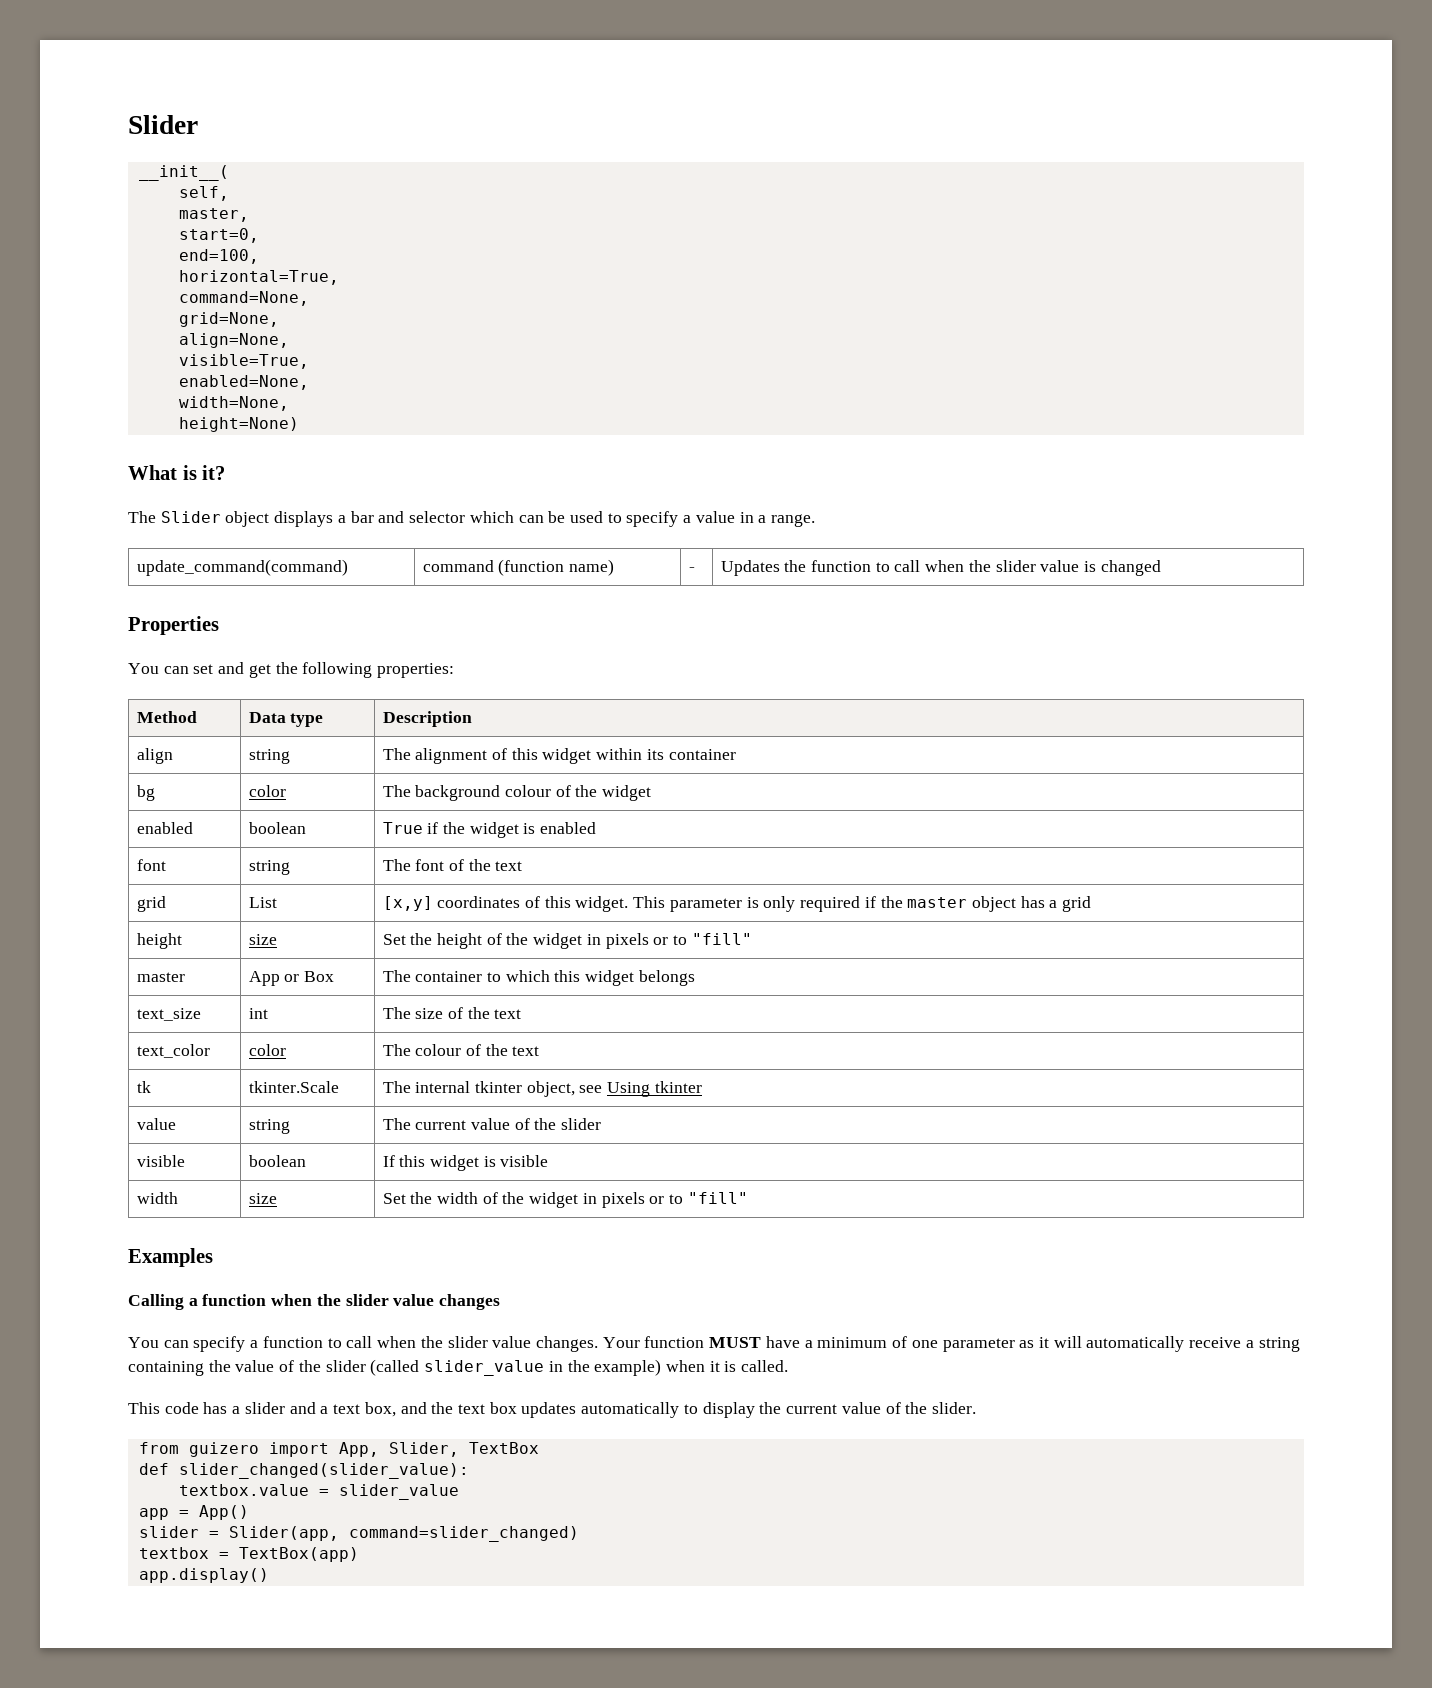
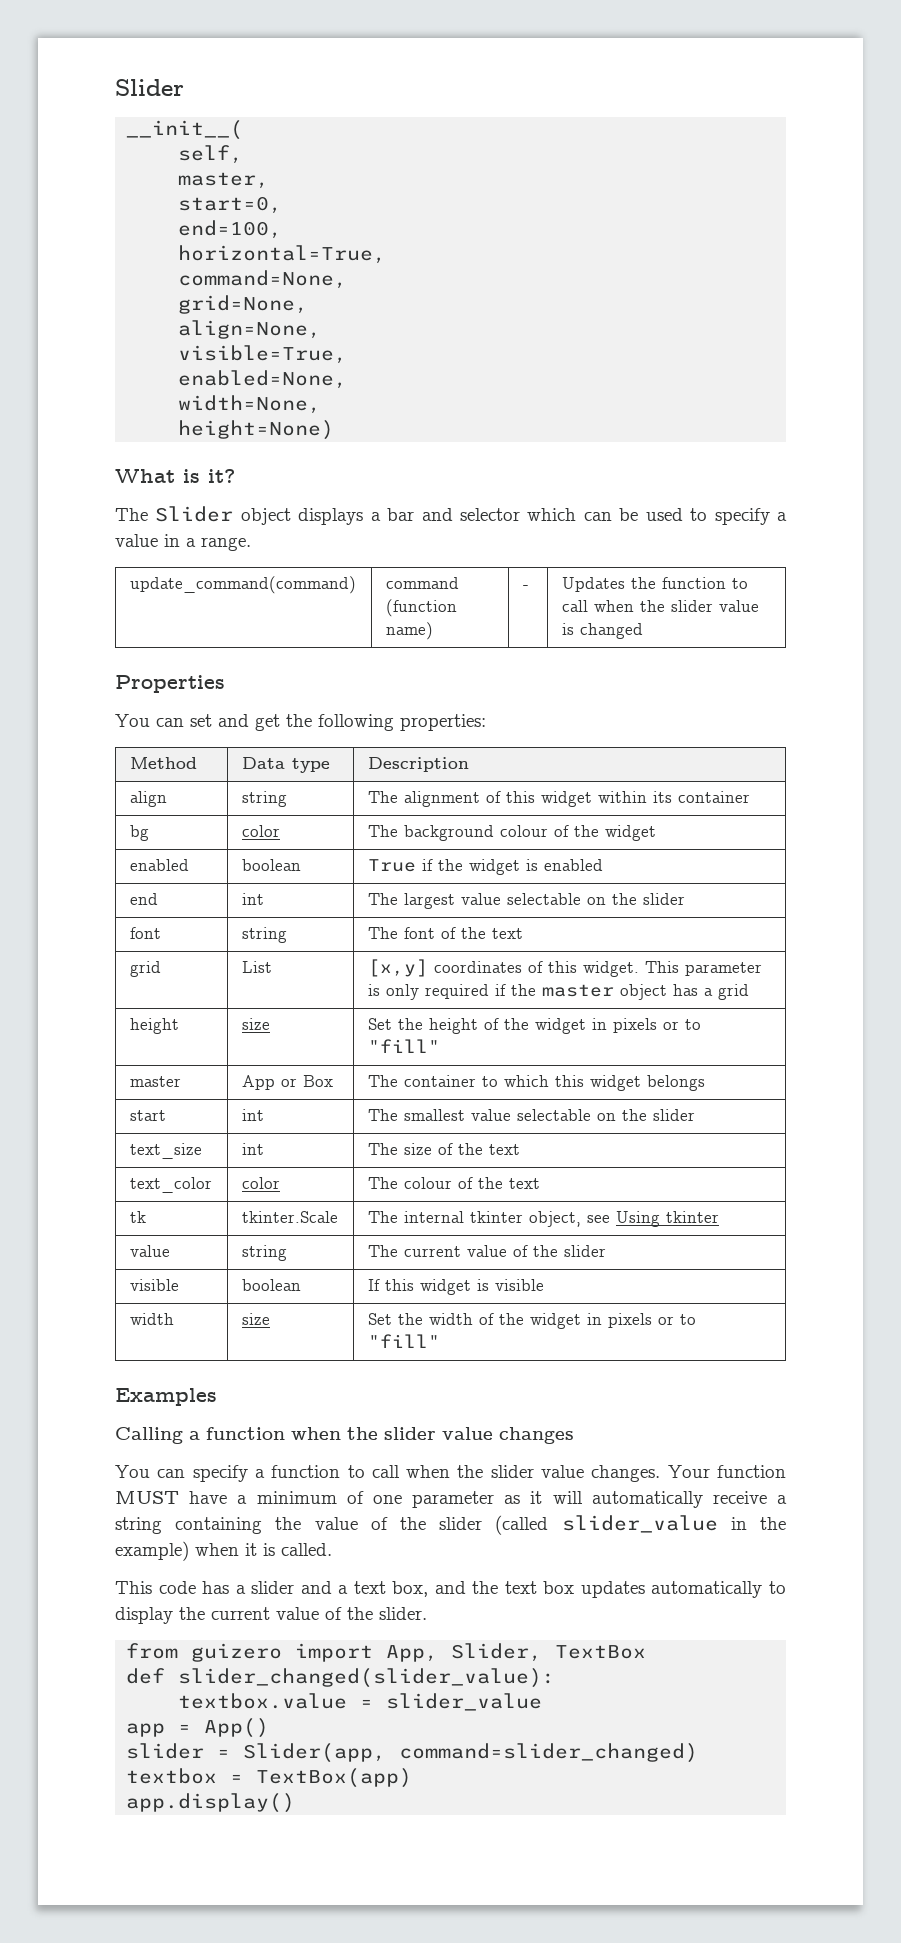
+ end | int | The largest value selectable on the slider
+ start | int | The smallest value selectable on the slider

